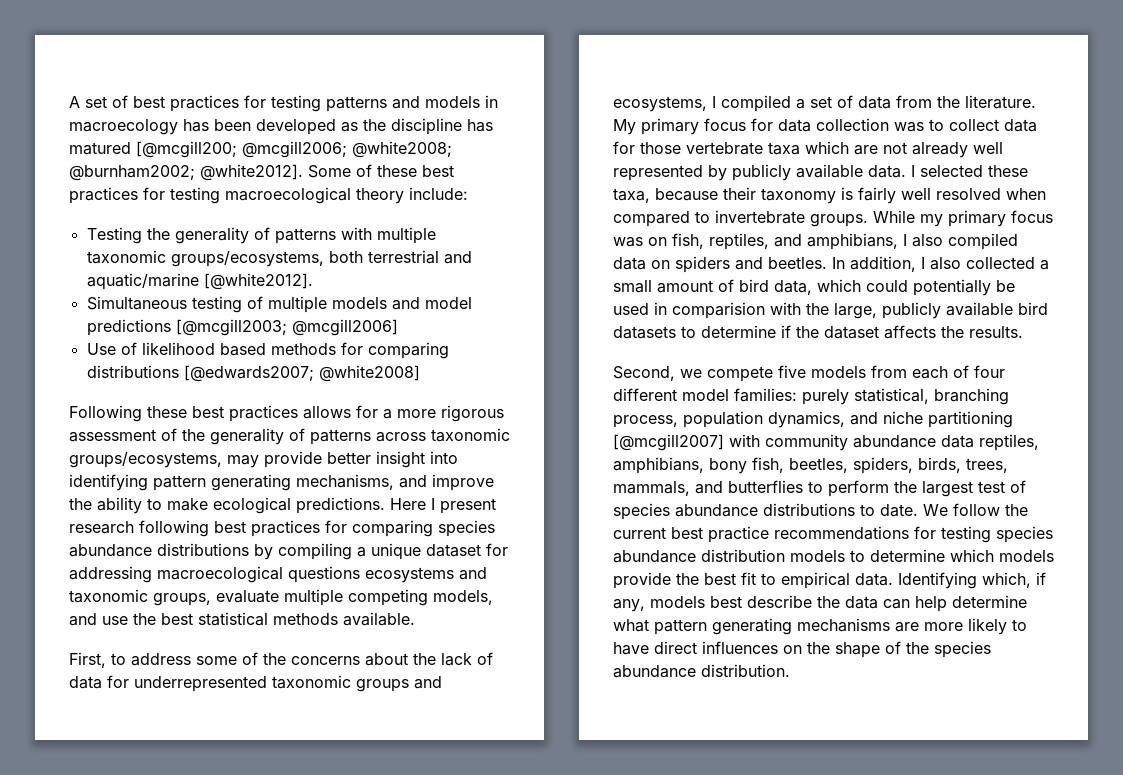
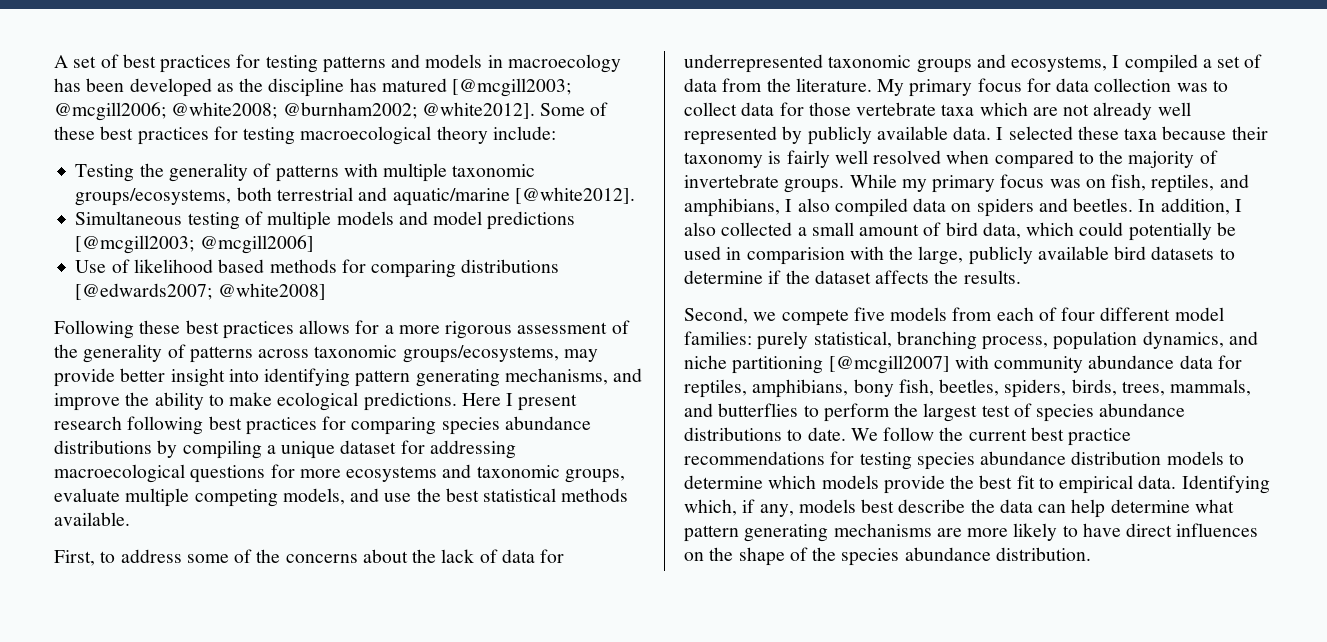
- A set of best practices for testing patterns and models in macroecology has been developed as the discipline has matured [@mcgill200; @mcgill2006; @white2008; @burnham2002; @white2012].
+ A set of best practices for testing patterns and models in macroecology has been developed as the discipline has matured [@mcgill2003; @mcgill2006; @white2008; @burnham2002; @white2012].
- Here I present research following best practices for comparing species abundance distributions by compiling a unique dataset for addressing macroecological questions ecosystems and taxonomic groups, evaluate multiple competing models, and use the best statistical methods available.
+ Here I present research following best practices for comparing species abundance distributions by compiling a unique dataset for addressing macroecological questions for more ecosystems and taxonomic groups, evaluate multiple competing models, and use the best statistical methods available.
- I selected these taxa, because their taxonomy is fairly well resolved when compared to invertebrate groups.
+ I selected these taxa because their taxonomy is fairly well resolved when compared to the majority of invertebrate groups.
- Second, we compete five models from each of four different model families: purely statistical, branching process, population dynamics, and niche partitioning [@mcgill2007] with community abundance data reptiles, amphibians, bony fish, beetles, spiders, birds, trees, mammals, and butterflies to perform the largest test of species abundance distributions to date.
+ Second, we compete five models from each of four different model families: purely statistical, branching process, population dynamics, and niche partitioning [@mcgill2007] with community abundance data for reptiles, amphibians, bony fish, beetles, spiders, birds, trees, mammals, and butterflies to perform the largest test of species abundance distributions to date.

